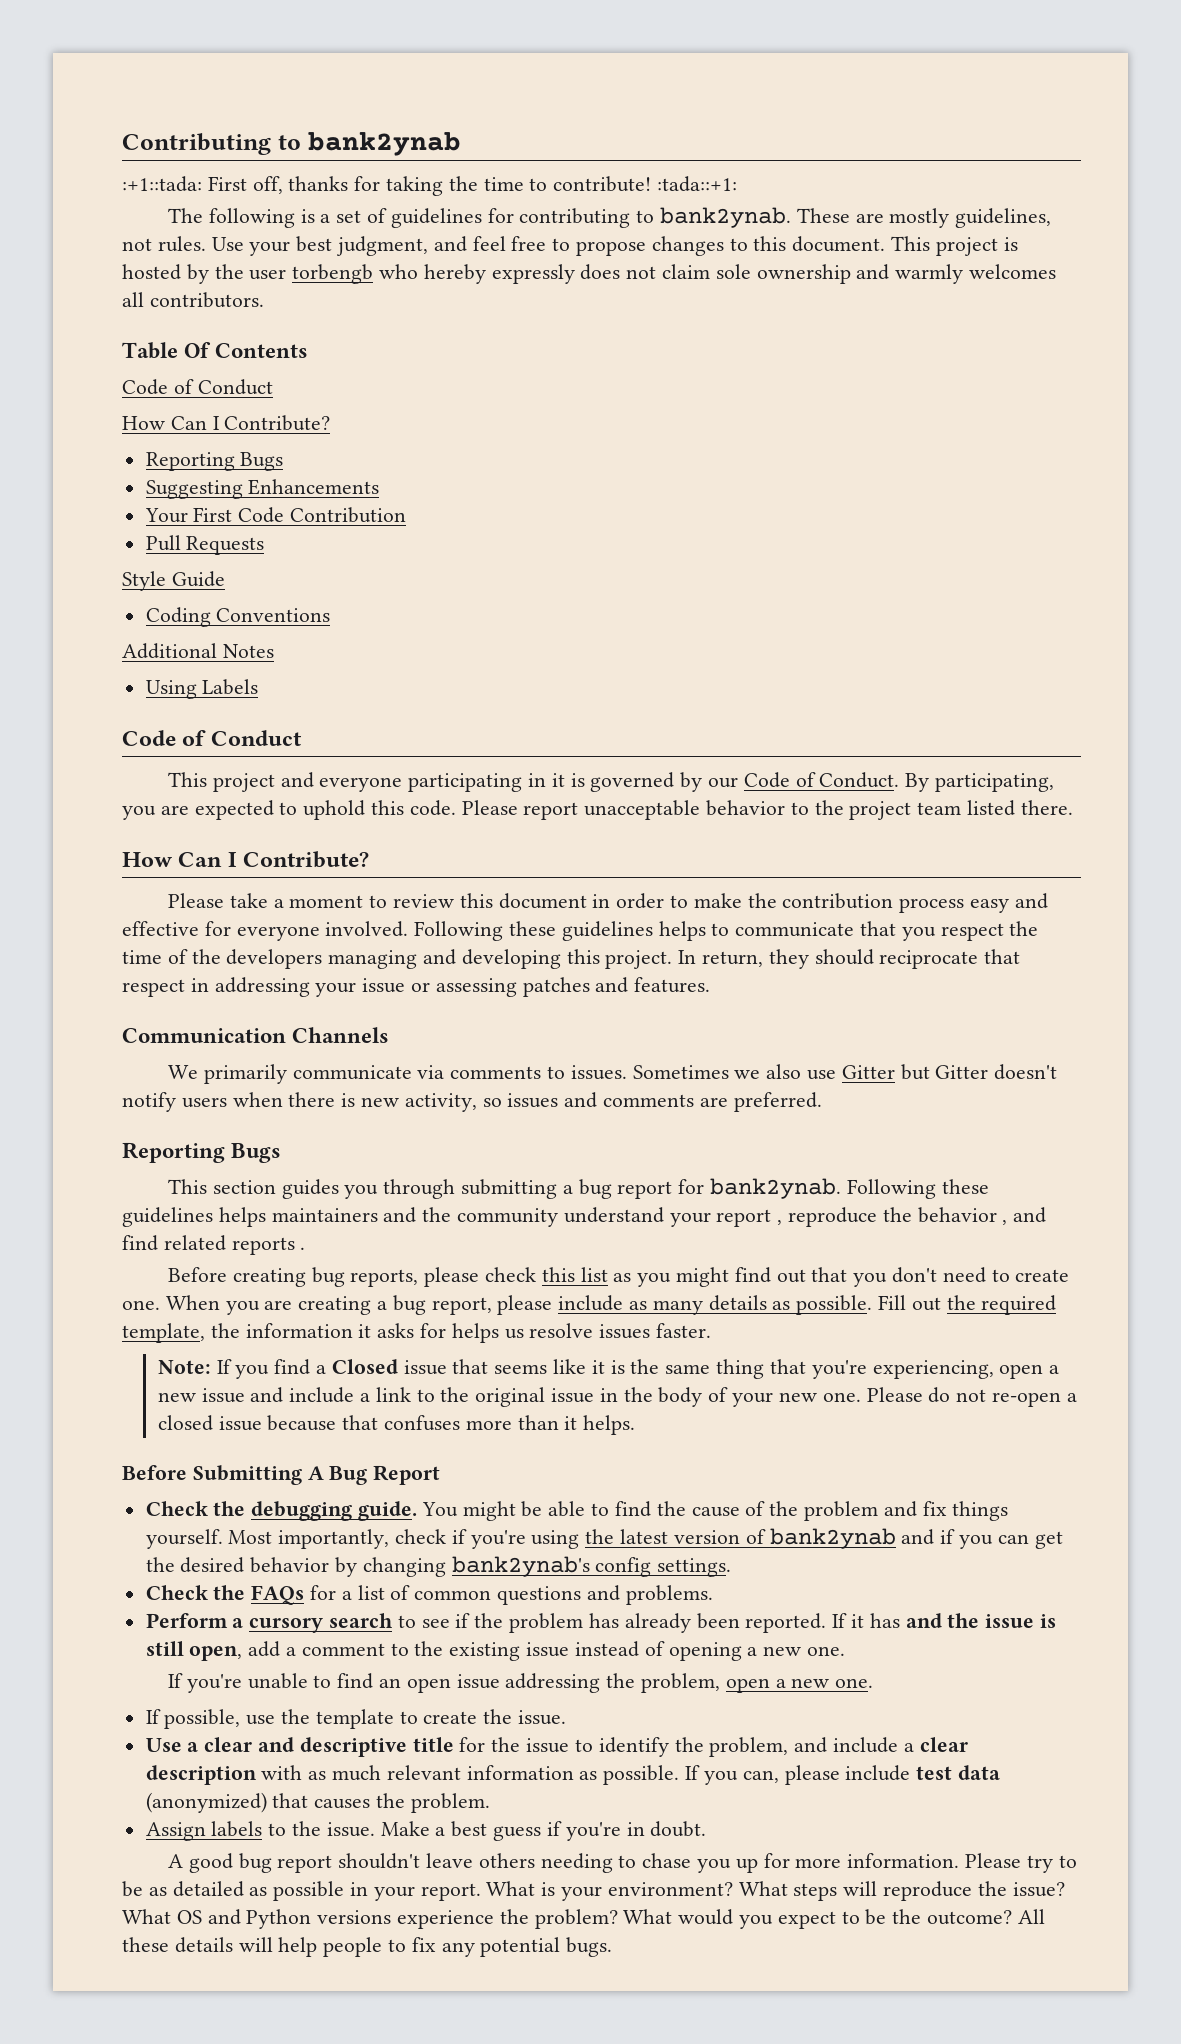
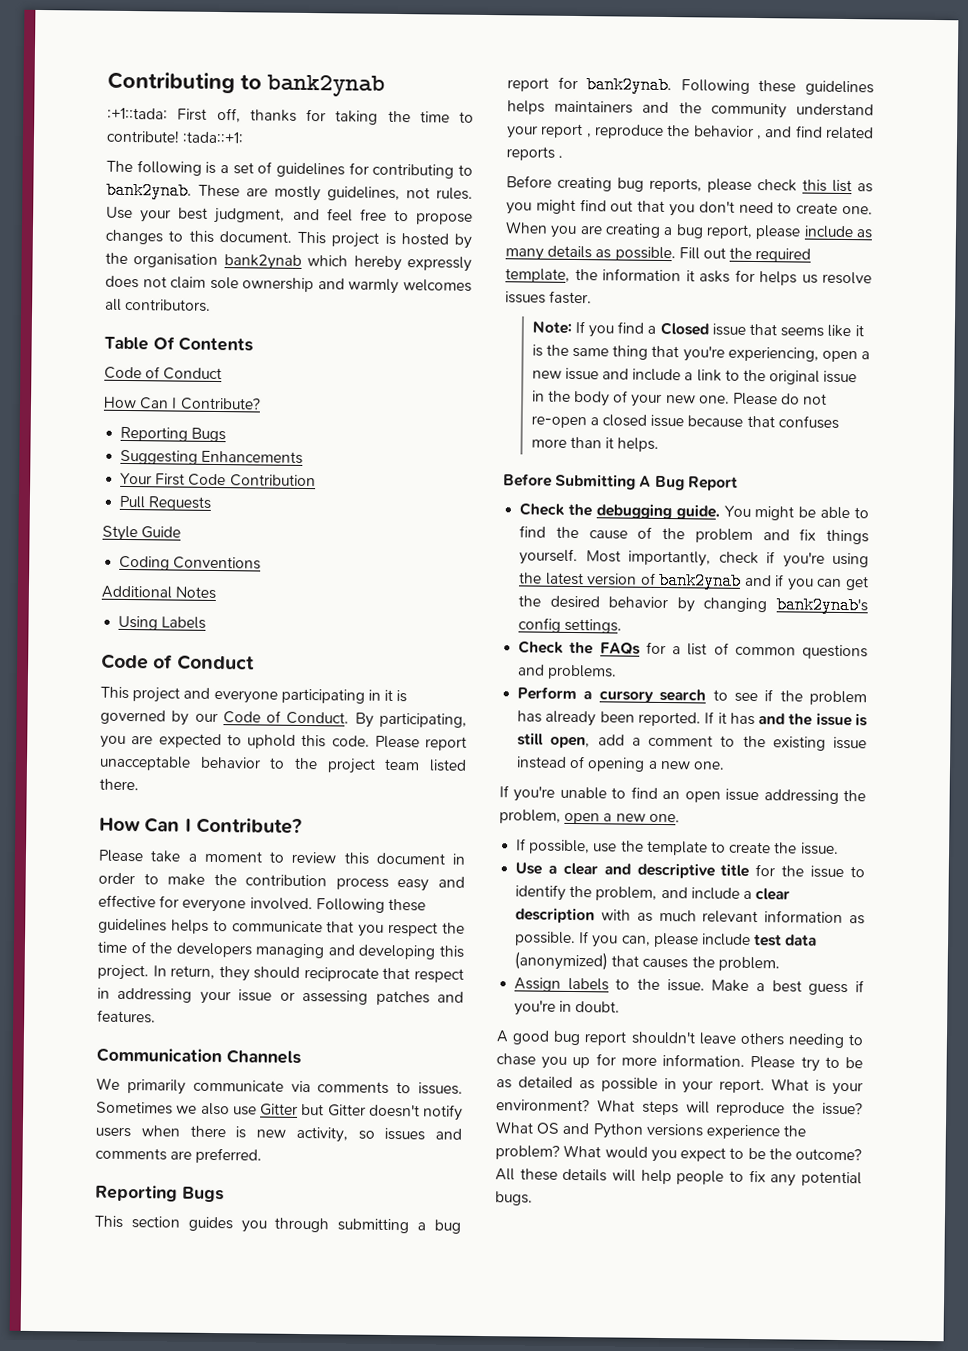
- This project is hosted by the user torbengb who hereby expressly does not claim sole ownership and warmly welcomes all contributors.
+ This project is hosted by the organisation bank2ynab which hereby expressly does not claim sole ownership and warmly welcomes all contributors.

